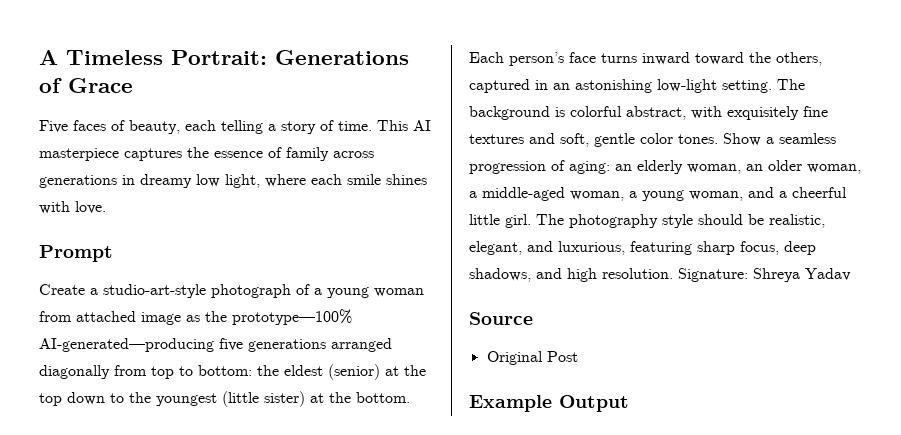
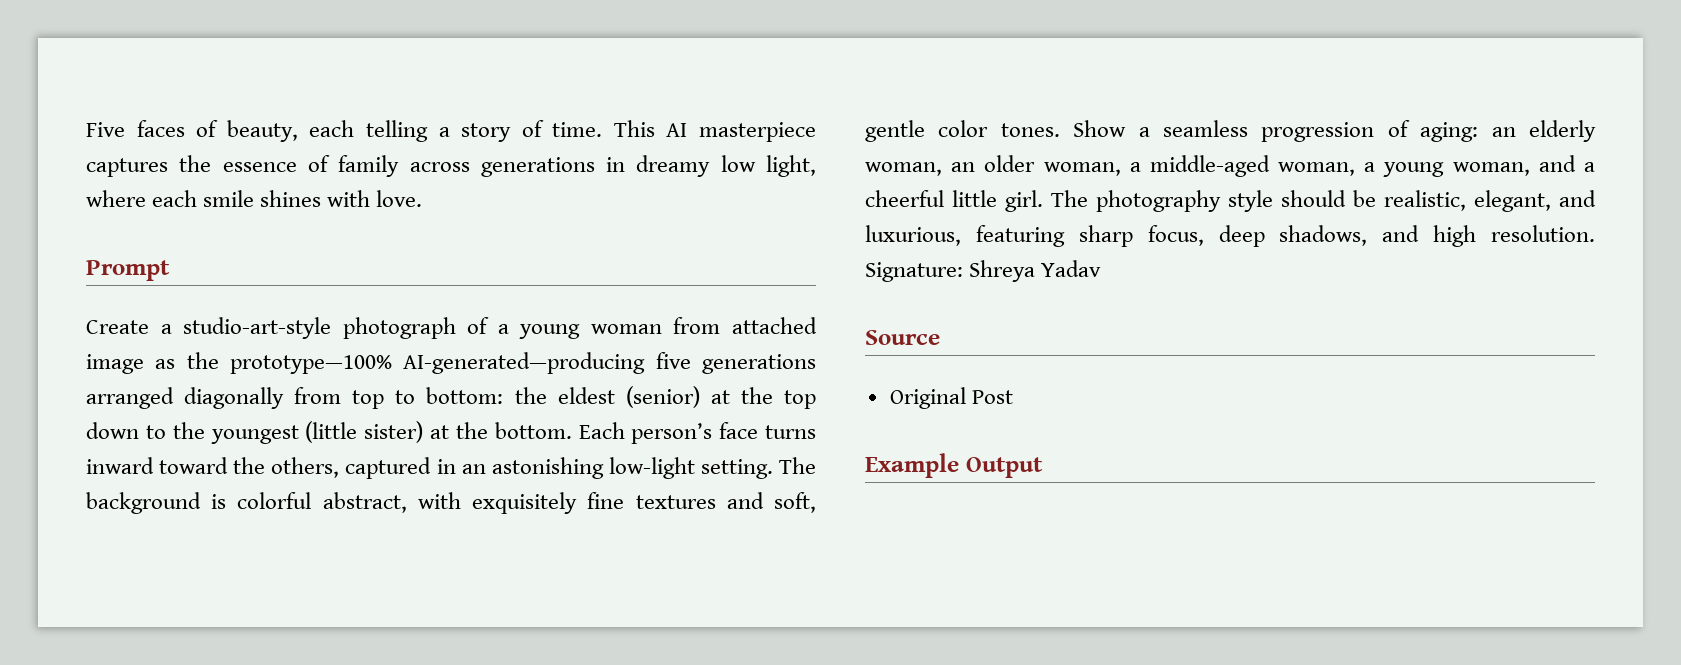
- A Timeless Portrait: Generations of Grace

